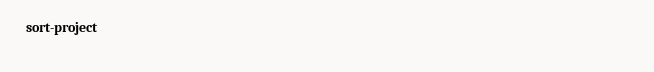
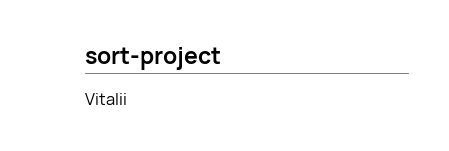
+ Vitalii

